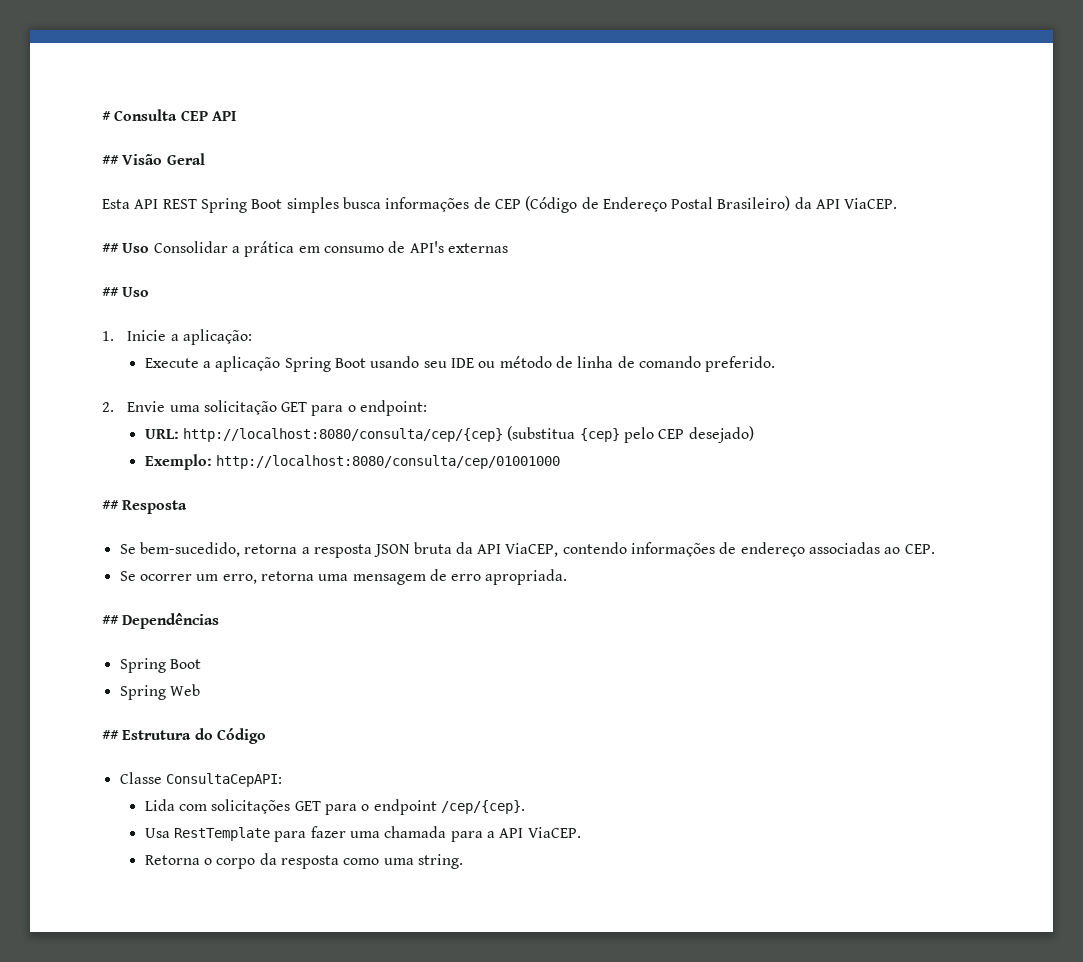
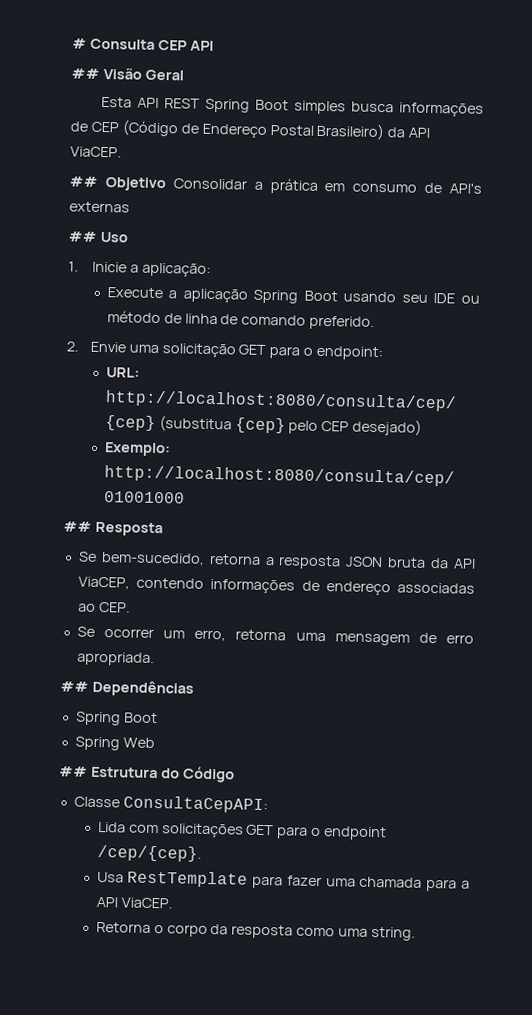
- ## Uso Consolidar a prática em consumo de API's externas
+ ## Objetivo Consolidar a prática em consumo de API's externas

